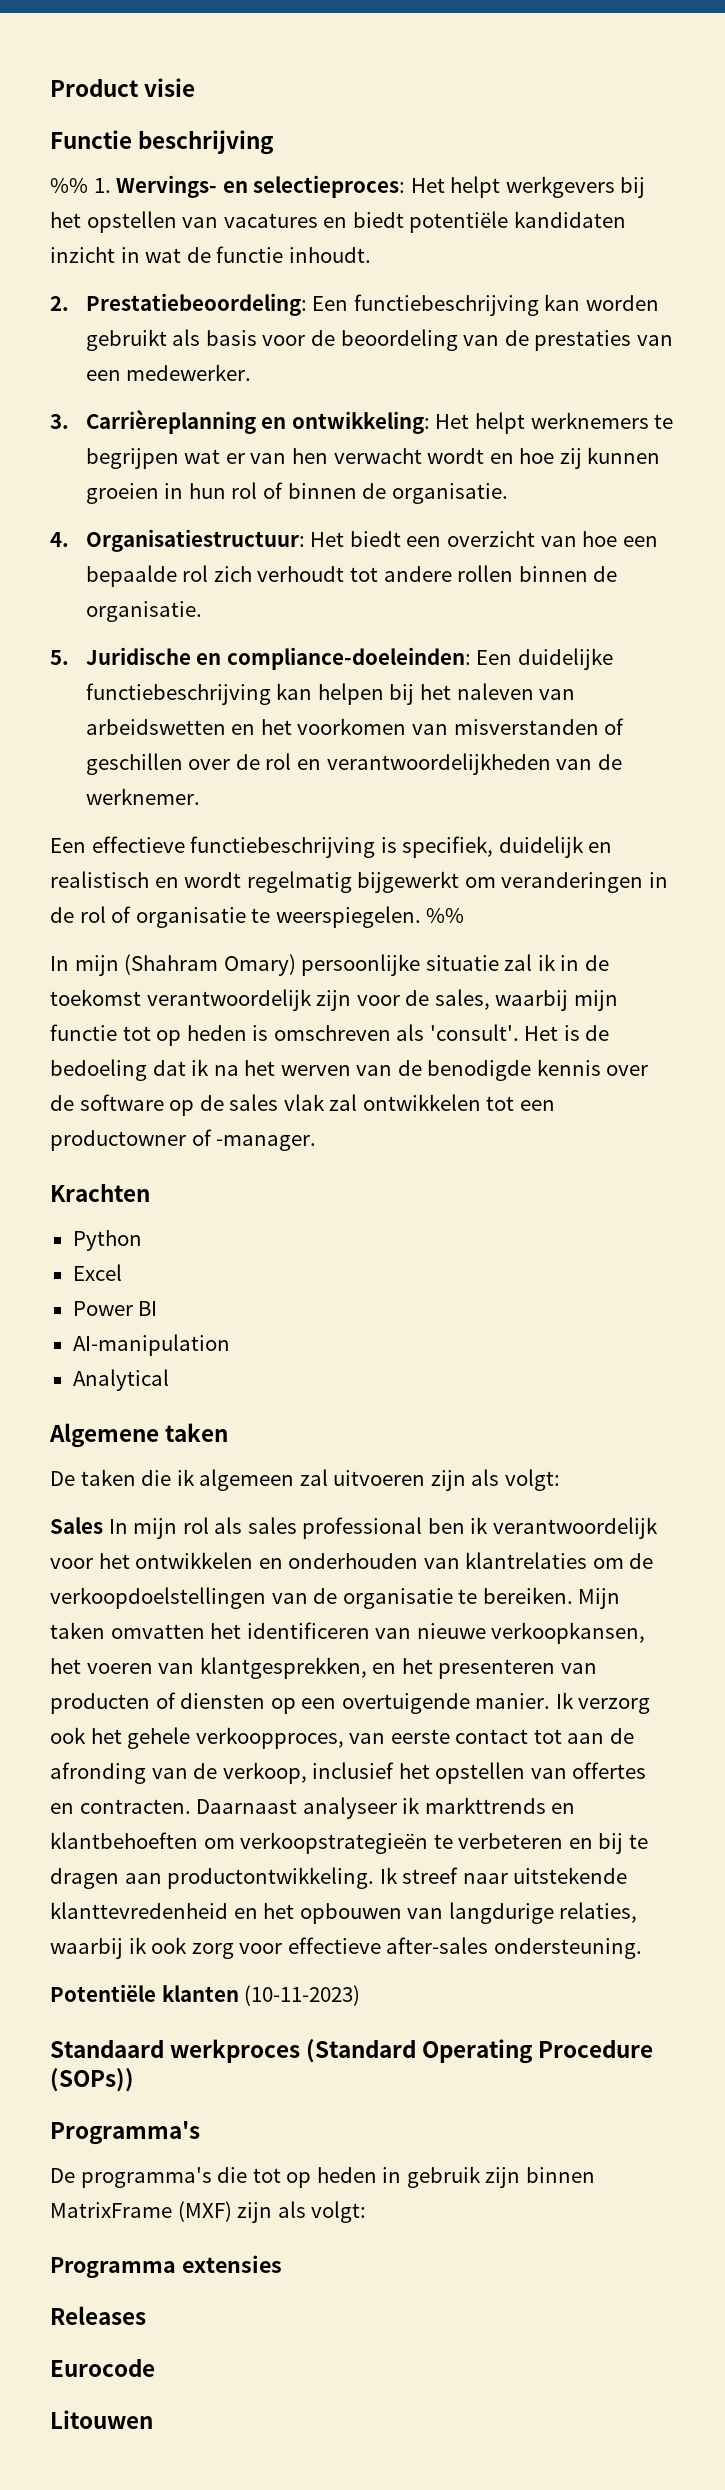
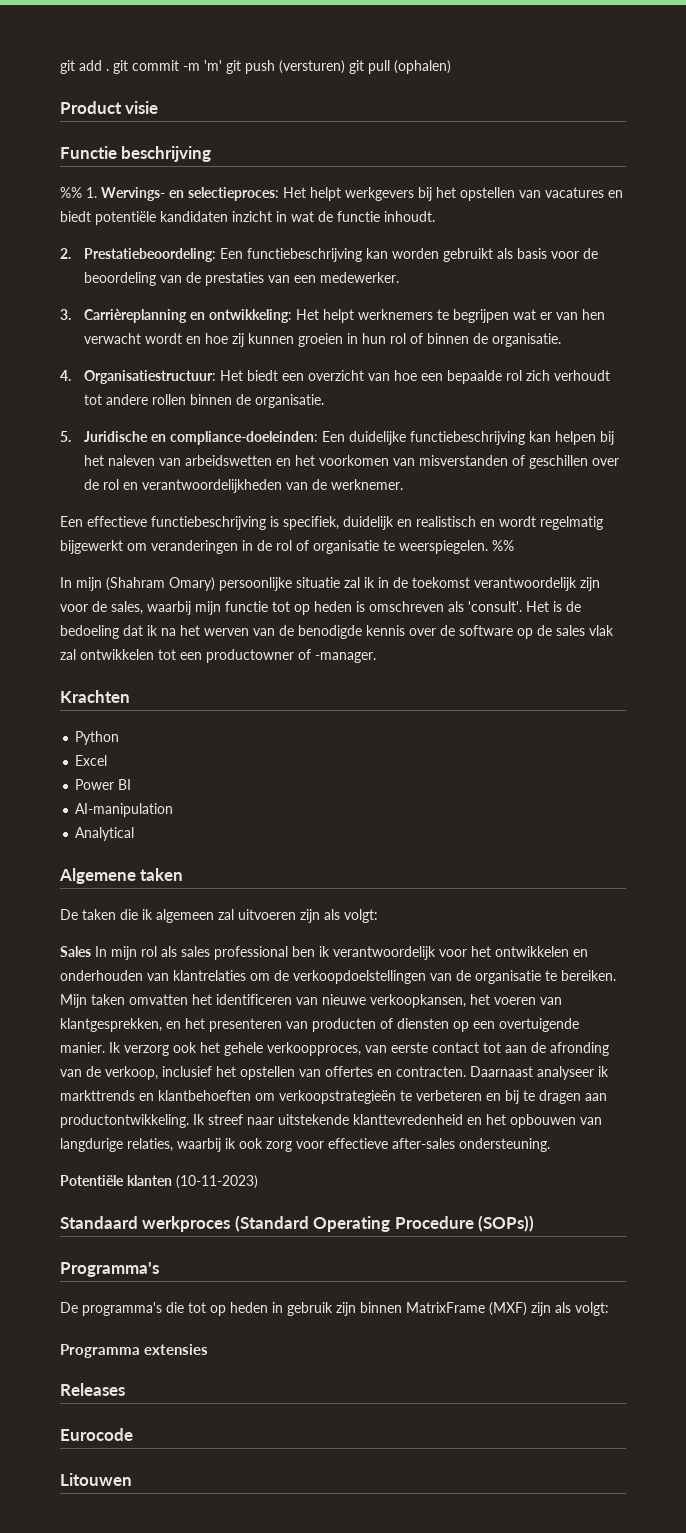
+ git add . git commit -m 'm' git push (versturen) git pull (ophalen)

